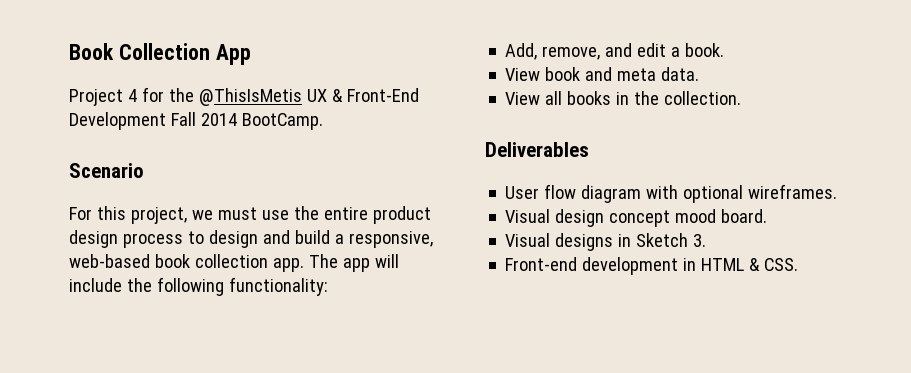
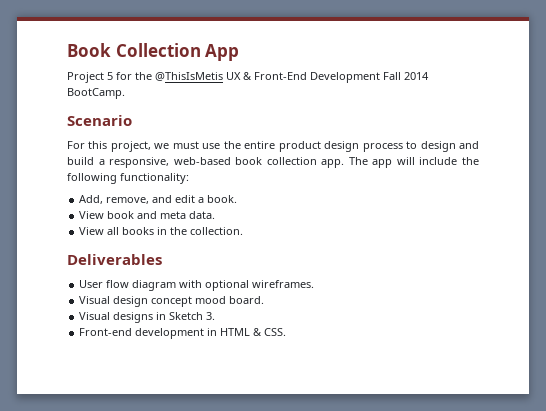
- Project 4 for the @ThisIsMetis UX & Front-End Development Fall 2014 BootCamp.
+ Project 5 for the @ThisIsMetis UX & Front-End Development Fall 2014 BootCamp.

